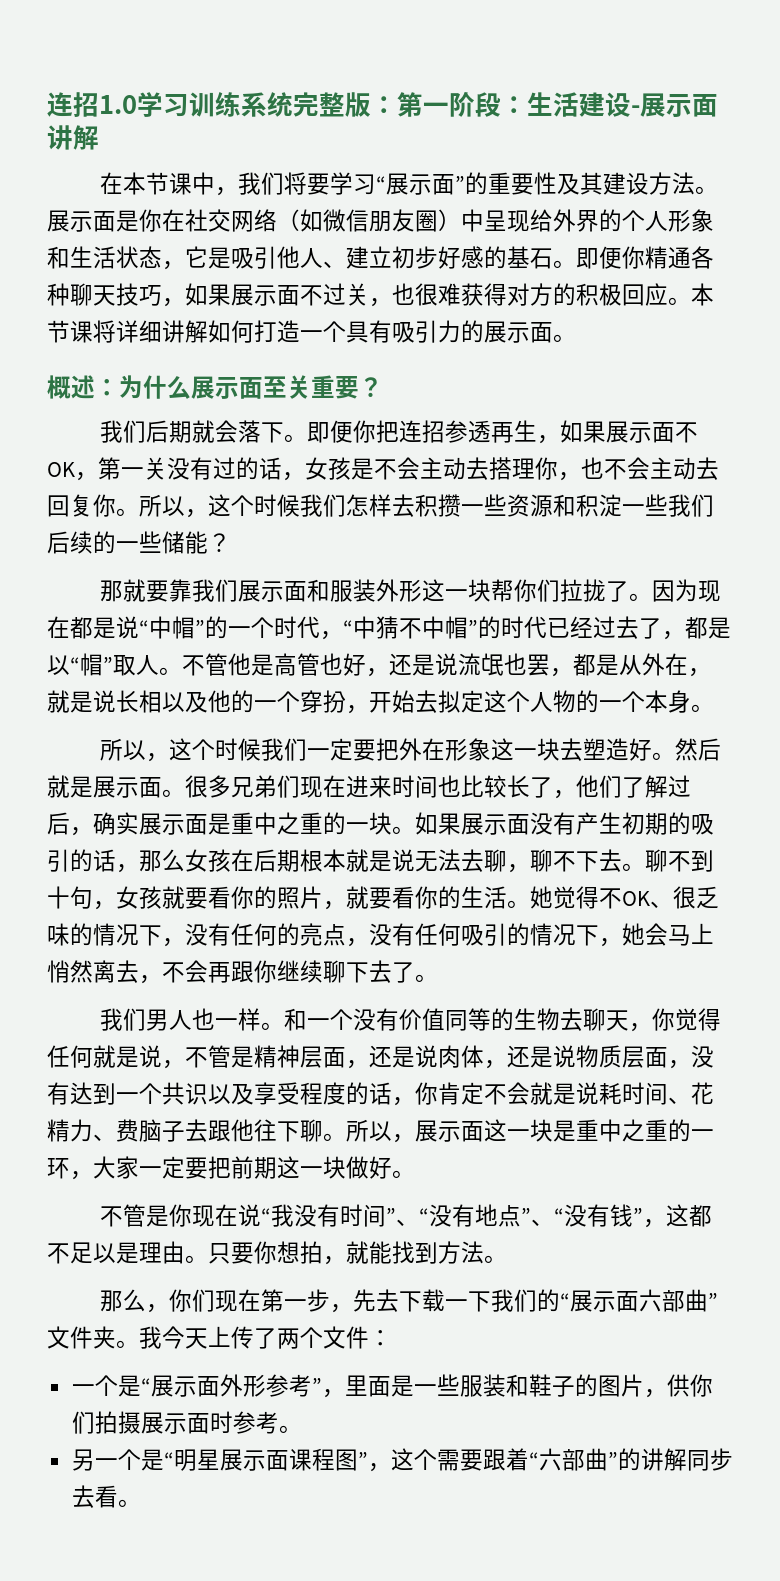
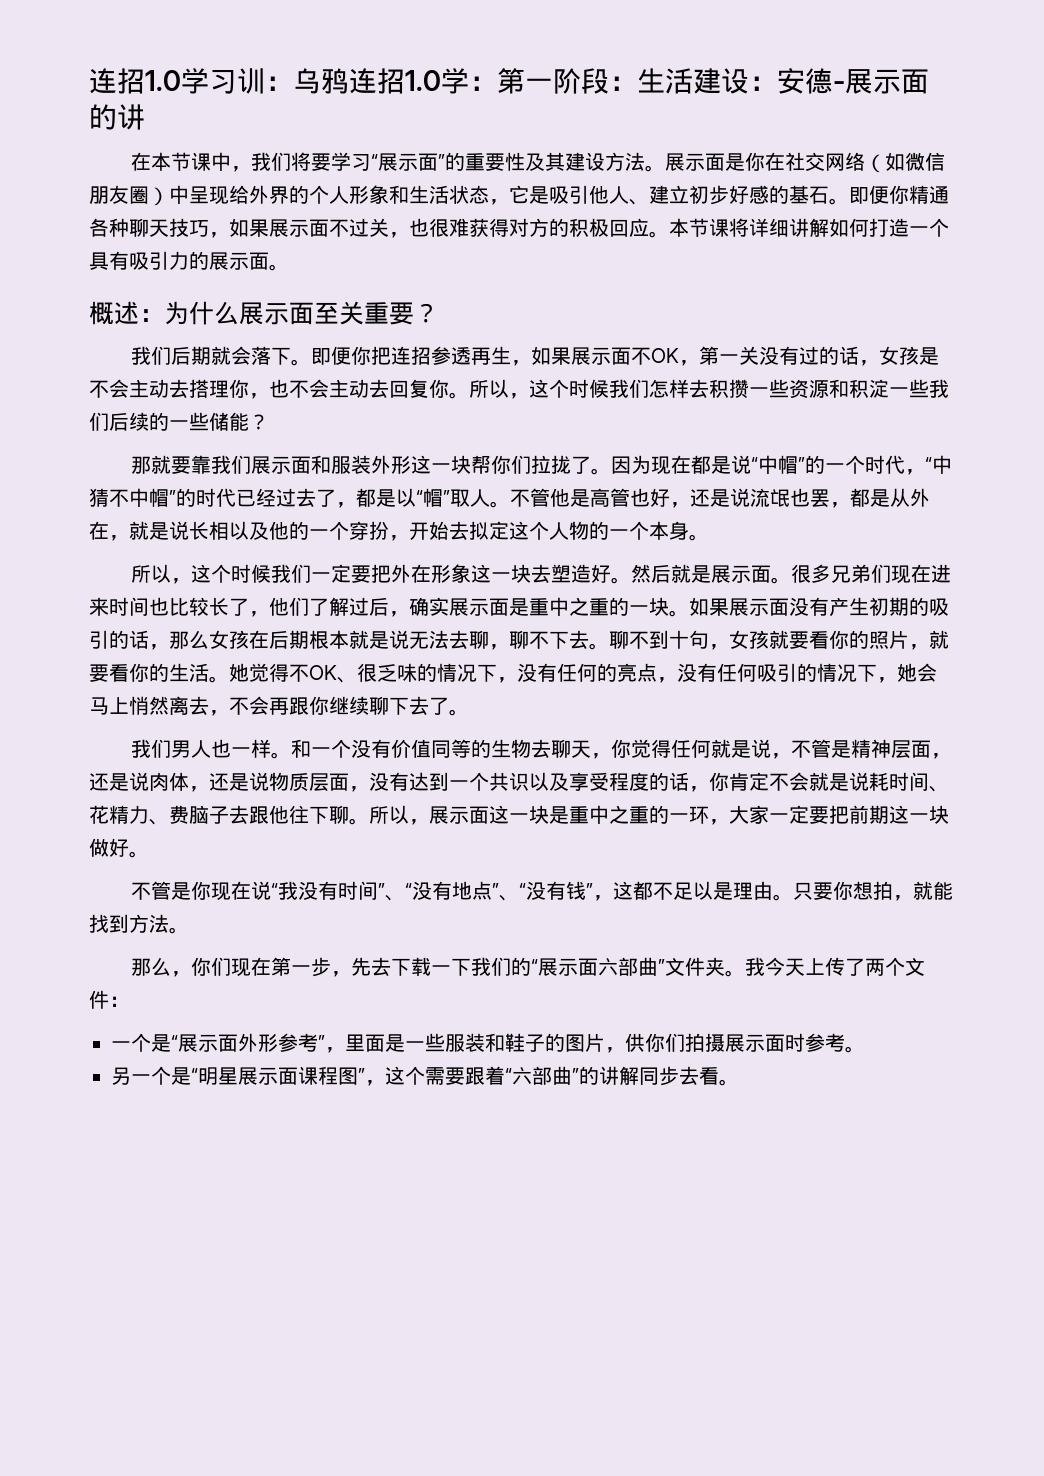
- 连招1.0学习训练系统完整版：第一阶段：生活建设-展示面讲解
+ 连招1.0学习训：乌鸦连招1.0学：第一阶段：生活建设：安德-展示面的讲

